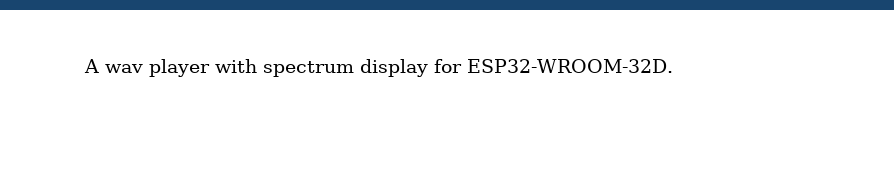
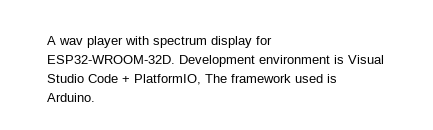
+ Development environment is Visual Studio Code + PlatformIO, The framework used is Arduino.

